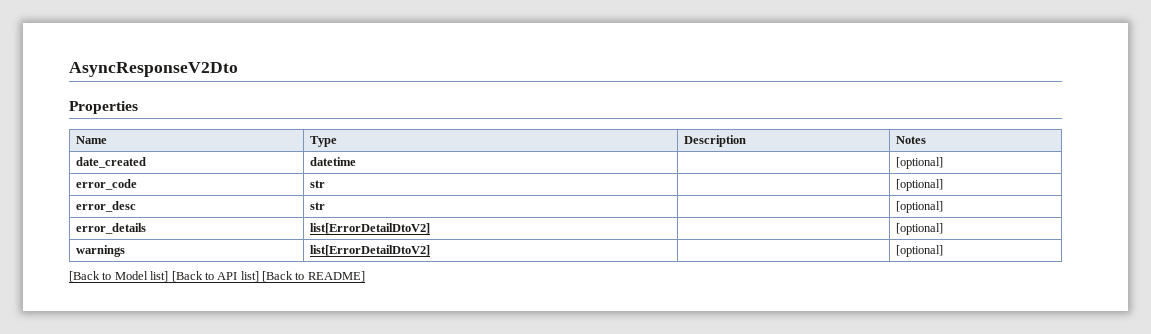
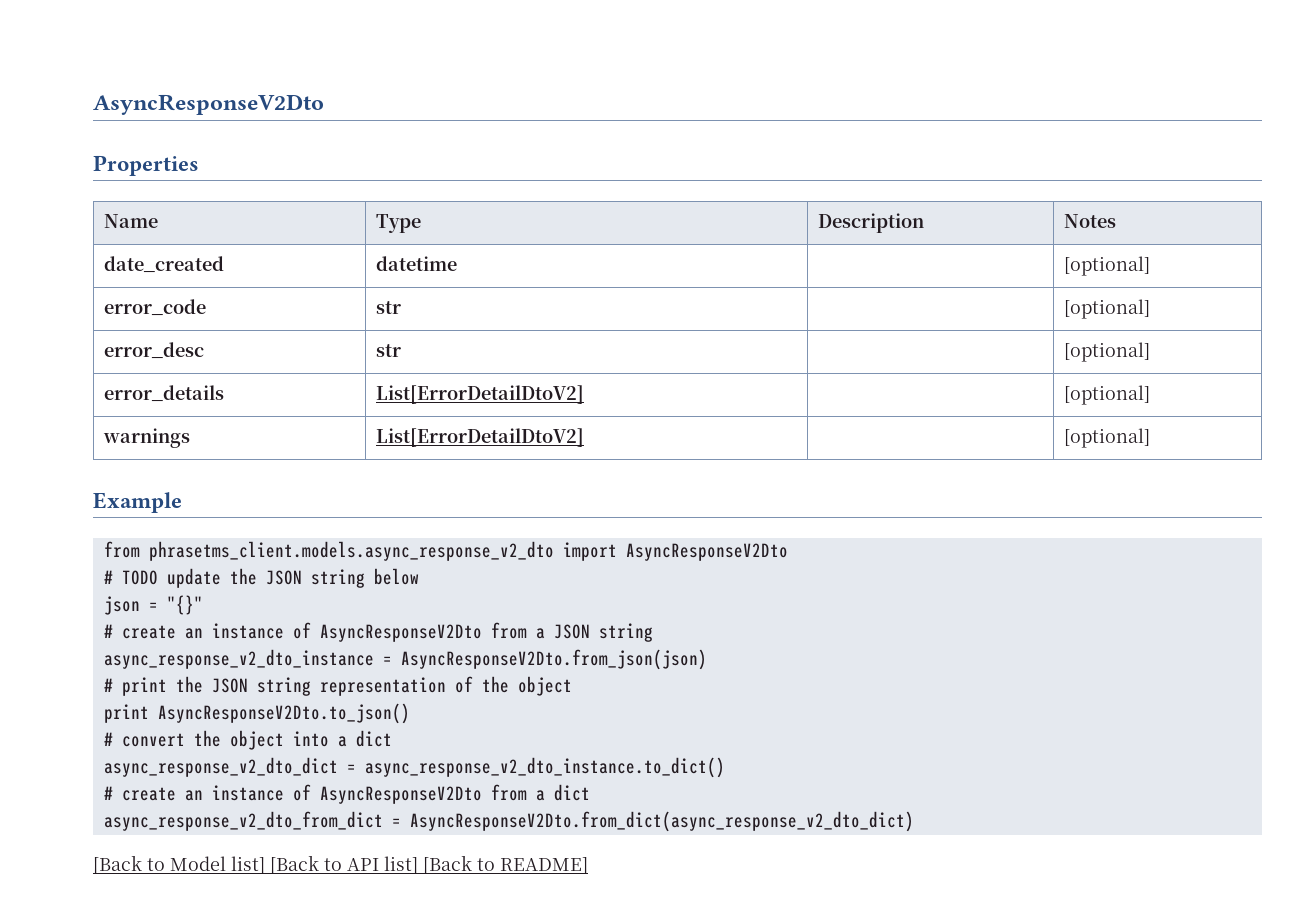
- error_details | list[ErrorDetailDtoV2] | | [optional]
+ error_details | List[ErrorDetailDtoV2] | | [optional]
- warnings | list[ErrorDetailDtoV2] | | [optional]
+ warnings | List[ErrorDetailDtoV2] | | [optional]
+ Example
+ from phrasetms_client.models.async_response_v2_dto import AsyncResponseV2Dto
+ # TODO update the JSON string below
+ json = "{}"
+ # create an instance of AsyncResponseV2Dto from a JSON string
+ async_response_v2_dto_instance = AsyncResponseV2Dto.from_json(json)
+ # print the JSON string representation of the object
+ print AsyncResponseV2Dto.to_json()
+ # convert the object into a dict
+ async_response_v2_dto_dict = async_response_v2_dto_instance.to_dict()
+ # create an instance of AsyncResponseV2Dto from a dict
+ async_response_v2_dto_from_dict = AsyncResponseV2Dto.from_dict(async_response_v2_dto_dict)

